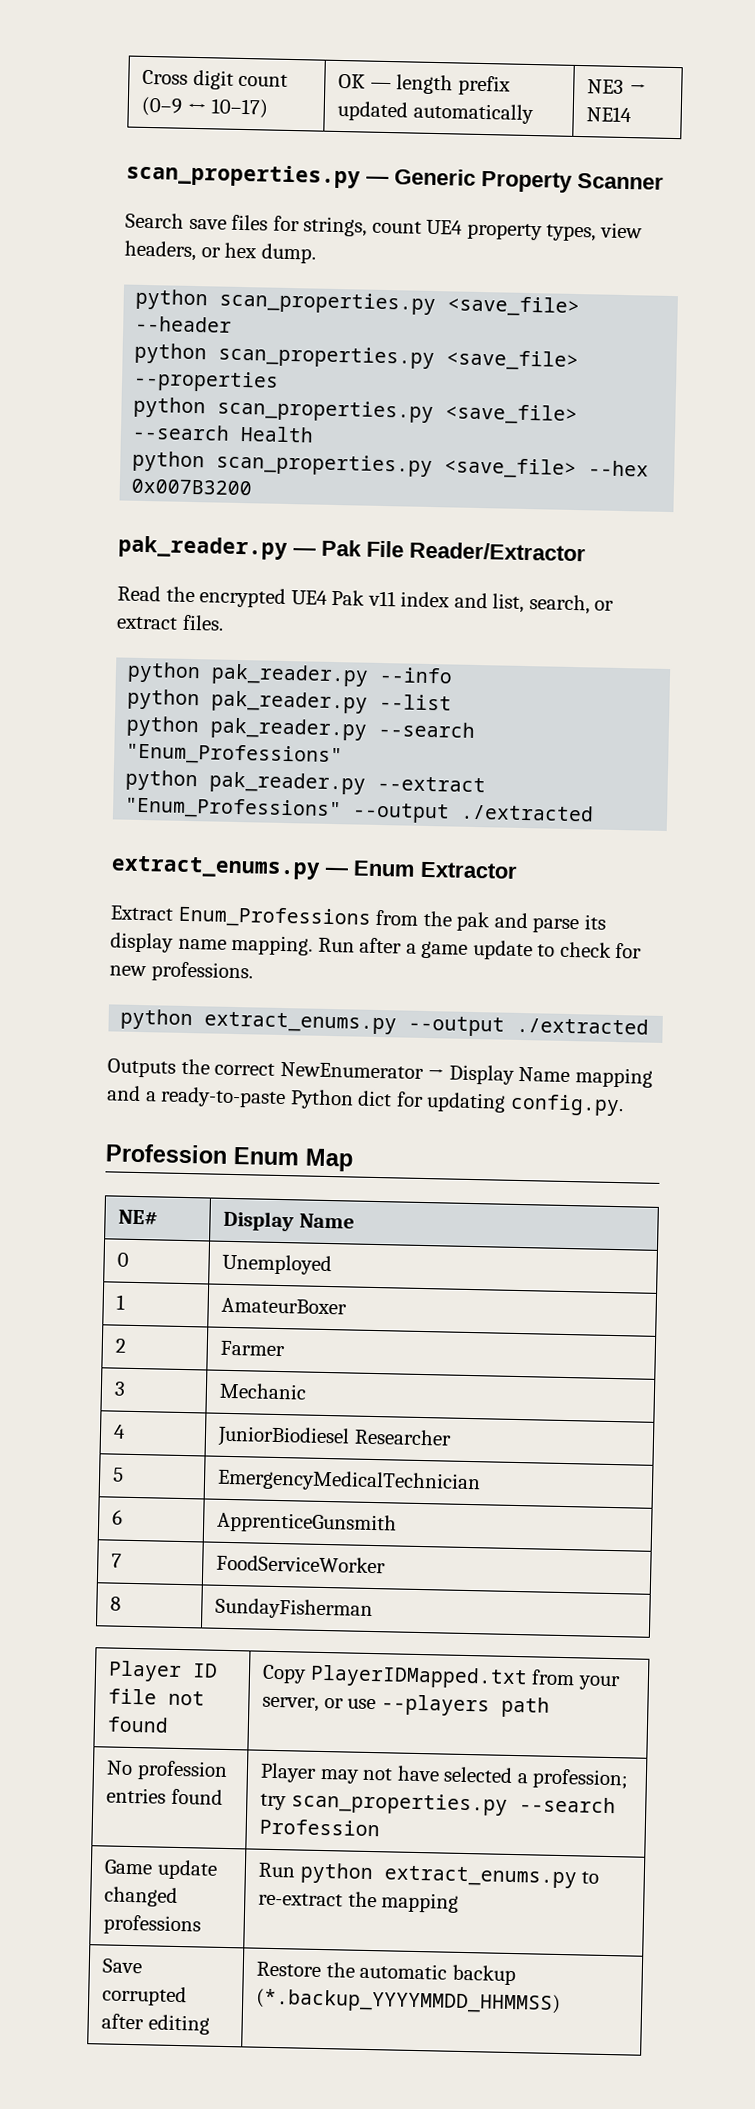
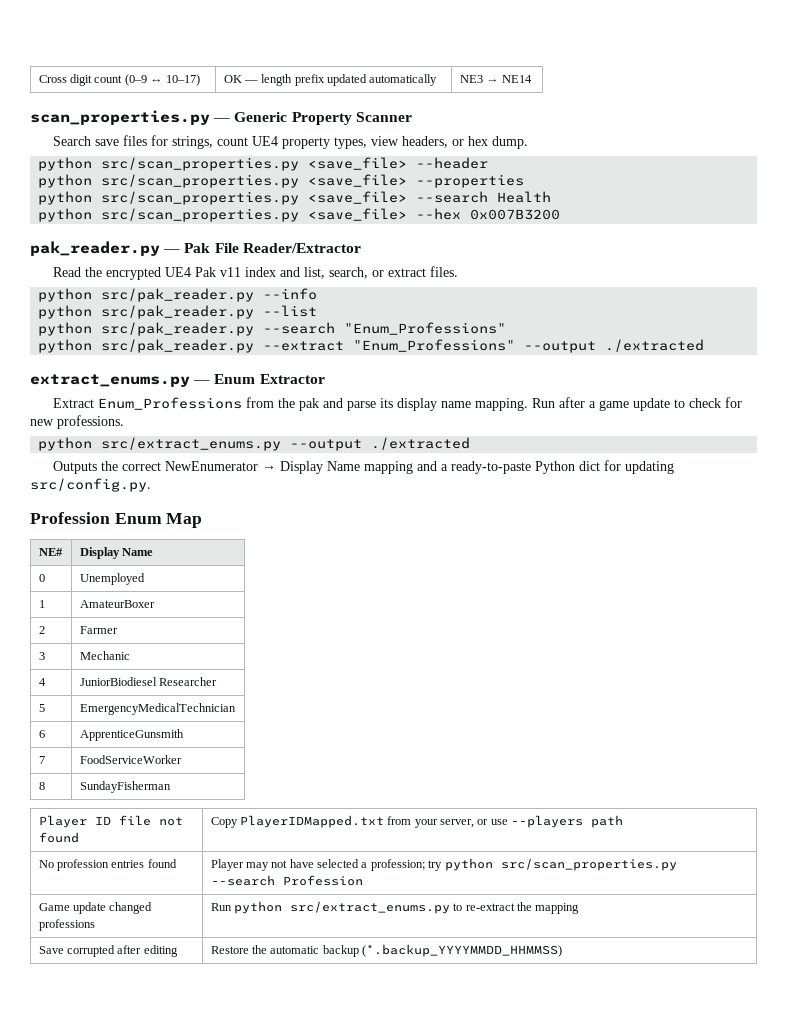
- python scan_properties.py <save_file> --header
+ python src/scan_properties.py <save_file> --header
- python scan_properties.py <save_file> --properties
+ python src/scan_properties.py <save_file> --properties
- python scan_properties.py <save_file> --search Health
+ python src/scan_properties.py <save_file> --search Health
- python scan_properties.py <save_file> --hex 0x007B3200
+ python src/scan_properties.py <save_file> --hex 0x007B3200
- python pak_reader.py --info
+ python src/pak_reader.py --info
- python pak_reader.py --list
+ python src/pak_reader.py --list
- python pak_reader.py --search "Enum_Professions"
+ python src/pak_reader.py --search "Enum_Professions"
- python pak_reader.py --extract "Enum_Professions" --output ./extracted
+ python src/pak_reader.py --extract "Enum_Professions" --output ./extracted
- python extract_enums.py --output ./extracted
+ python src/extract_enums.py --output ./extracted
- Outputs the correct NewEnumerator → Display Name mapping and a ready-to-paste Python dict for updating config.py.
+ Outputs the correct NewEnumerator → Display Name mapping and a ready-to-paste Python dict for updating src/config.py.
- No profession entries found | Player may not have selected a profession; try scan_properties.py --search Profession
+ No profession entries found | Player may not have selected a profession; try python src/scan_properties.py --search Profession
- Game update changed professions | Run python extract_enums.py to re-extract the mapping
+ Game update changed professions | Run python src/extract_enums.py to re-extract the mapping

